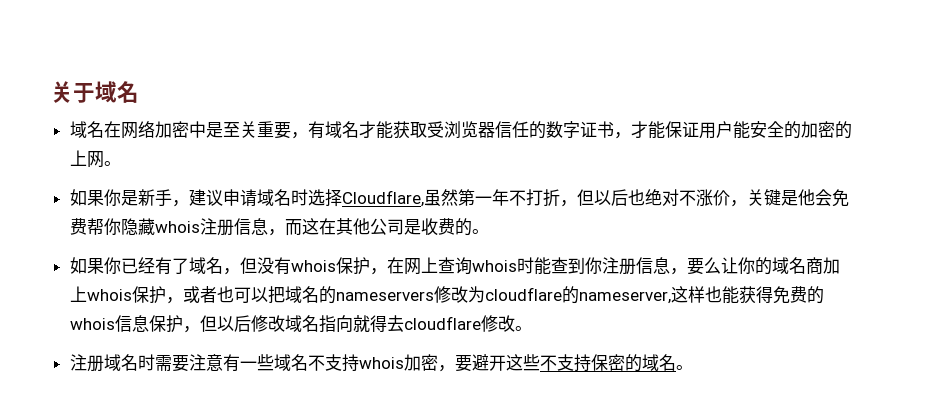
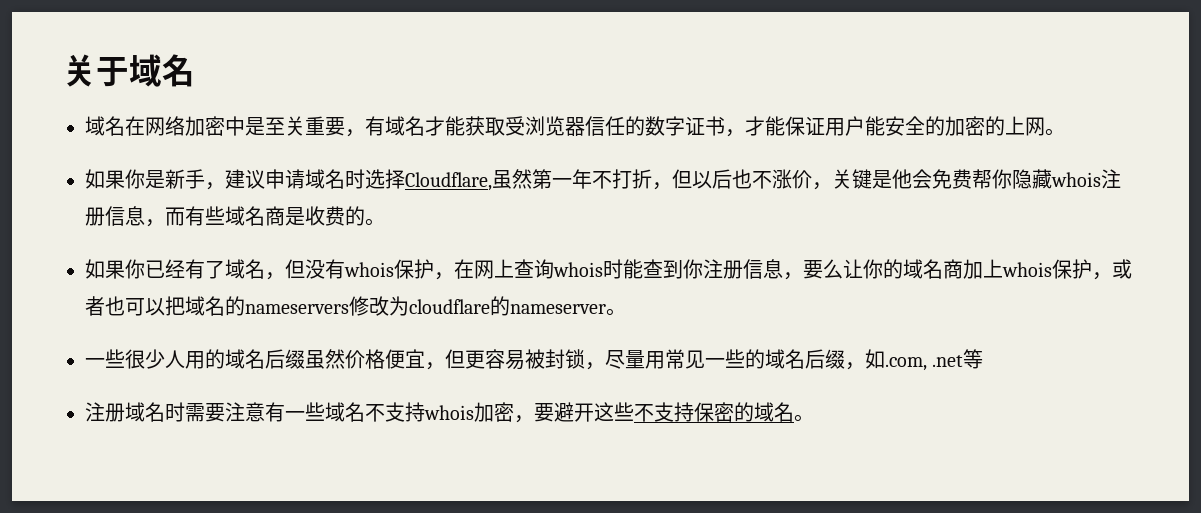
- 如果你是新手，建议申请域名时选择Cloudflare,虽然第一年不打折，但以后也绝对不涨价，关键是他会免费帮你隐藏whois注册信息，而这在其他公司是收费的。
+ 如果你是新手，建议申请域名时选择Cloudflare,虽然第一年不打折，但以后也不涨价，关键是他会免费帮你隐藏whois注册信息，而有些域名商是收费的。
- 如果你已经有了域名，但没有whois保护，在网上查询whois时能查到你注册信息，要么让你的域名商加上whois保护，或者也可以把域名的nameservers修改为cloudflare的nameserver,这样也能获得免费的whois信息保护，但以后修改域名指向就得去cloudflare修改。
+ 如果你已经有了域名，但没有whois保护，在网上查询whois时能查到你注册信息，要么让你的域名商加上whois保护，或者也可以把域名的nameservers修改为cloudflare的nameserver。
+ 一些很少人用的域名后缀虽然价格便宜，但更容易被封锁，尽量用常见一些的域名后缀，如.com, .net等

